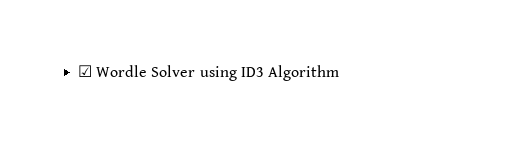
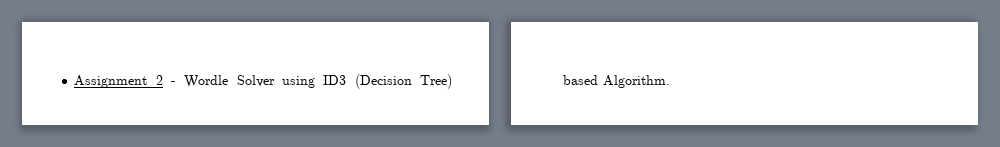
- ☑ Wordle Solver using ID3 Algorithm
+ Assignment 2 - Wordle Solver using ID3 (Decision Tree) based Algorithm.

